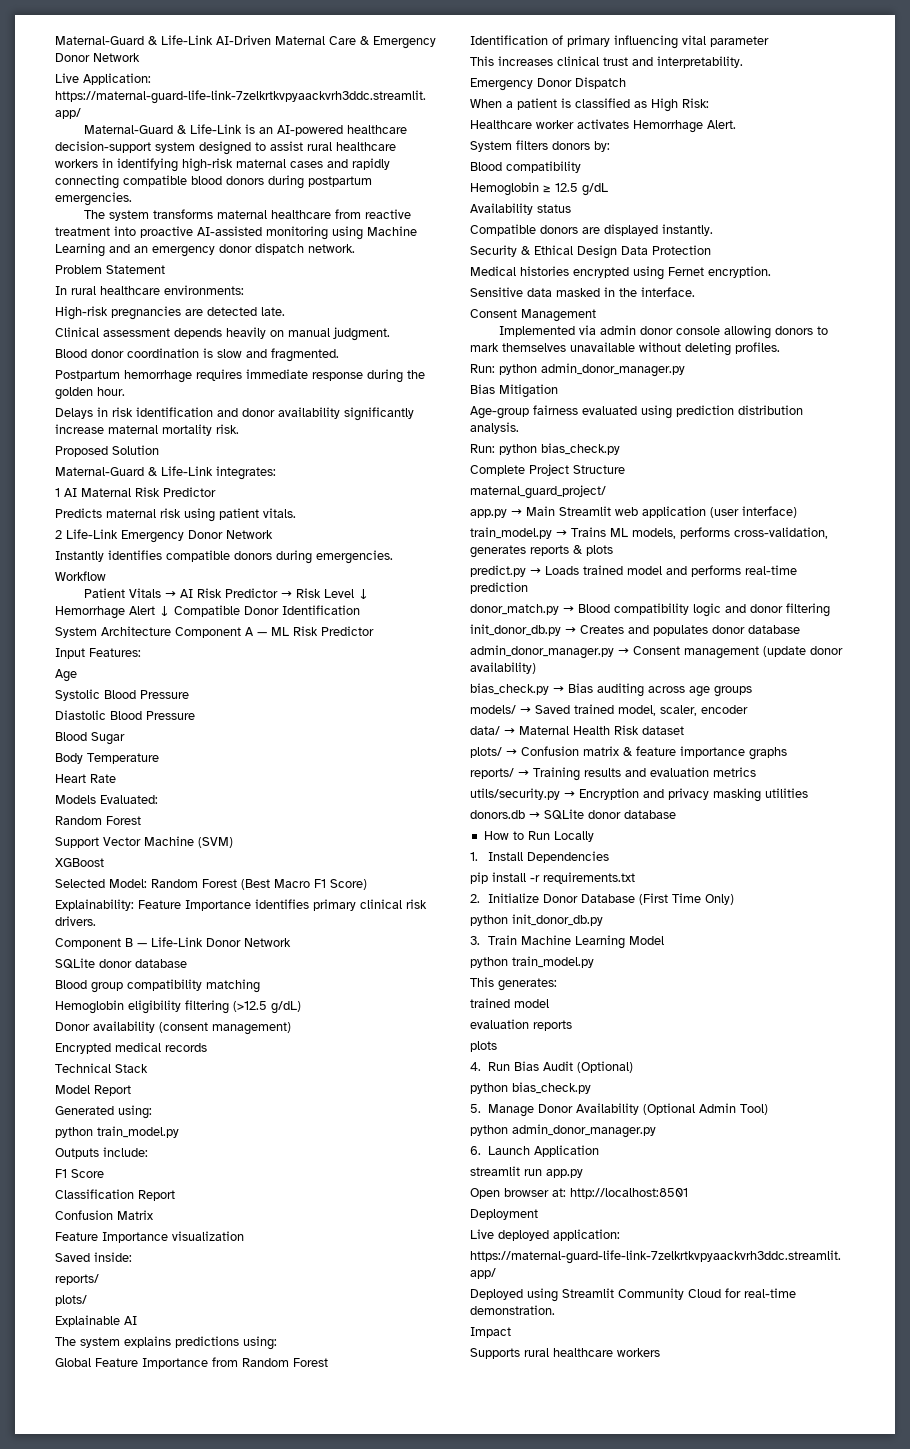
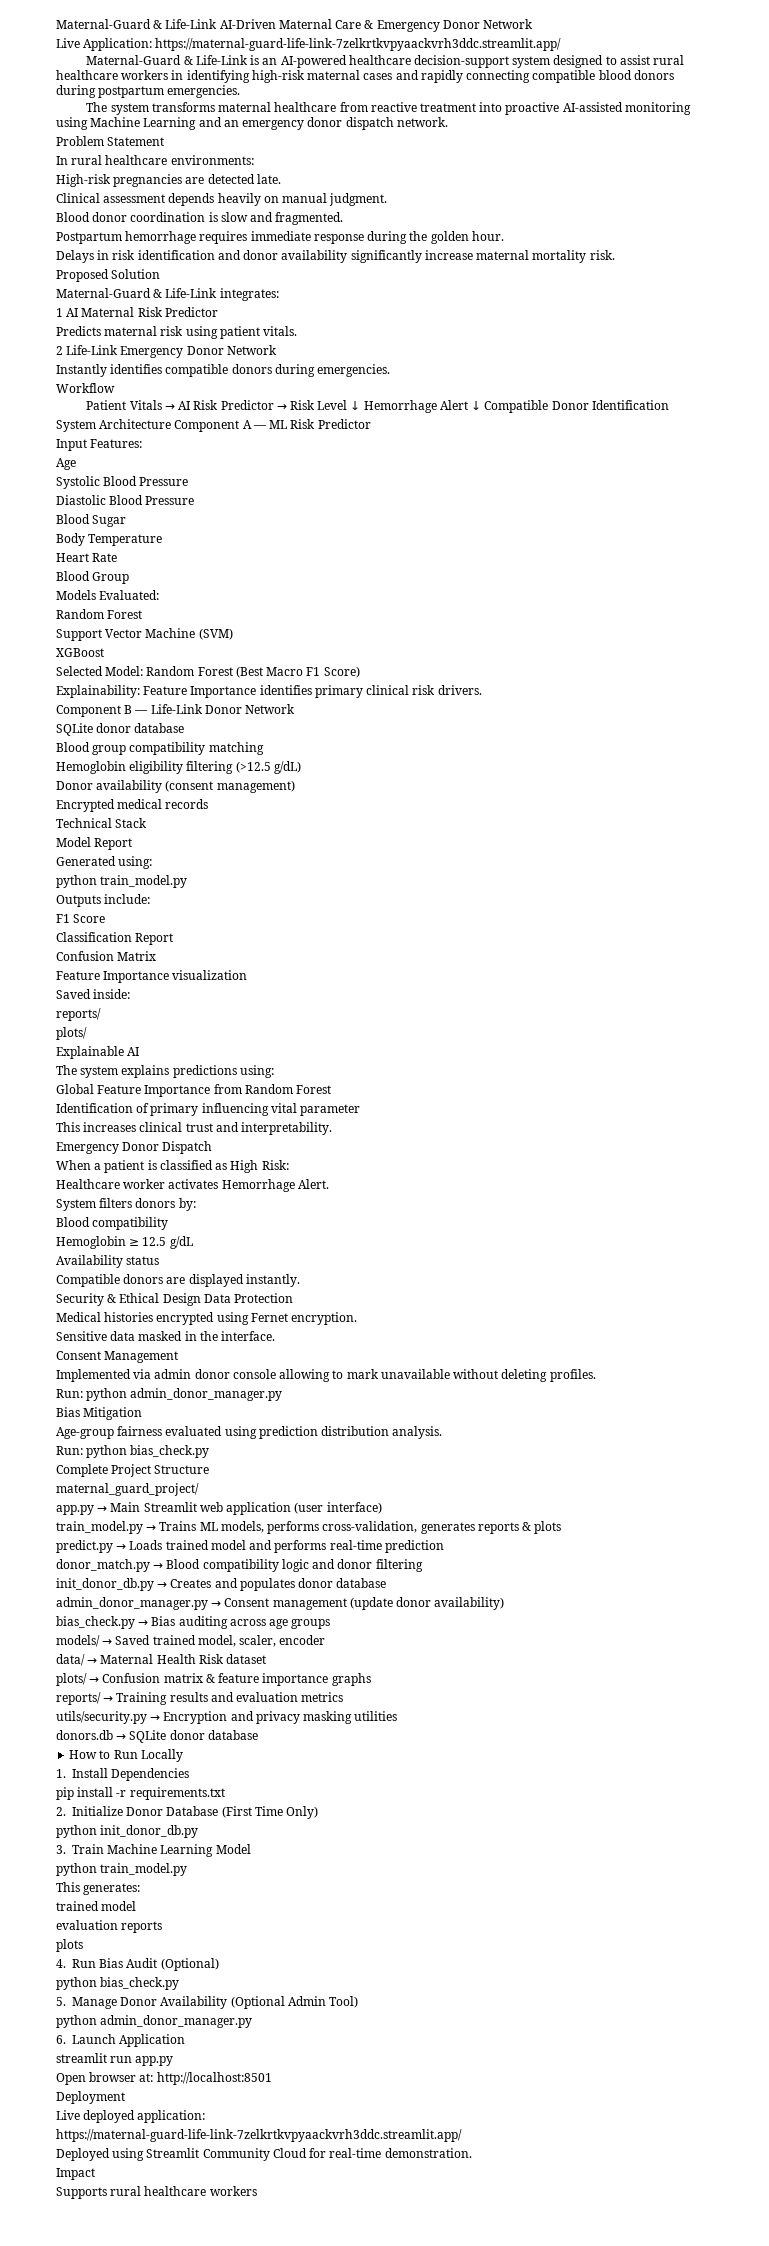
+ Blood Group
- Implemented via admin donor console allowing donors to mark themselves unavailable without deleting profiles.
+ Implemented via admin donor console allowing to mark unavailable without deleting profiles.

